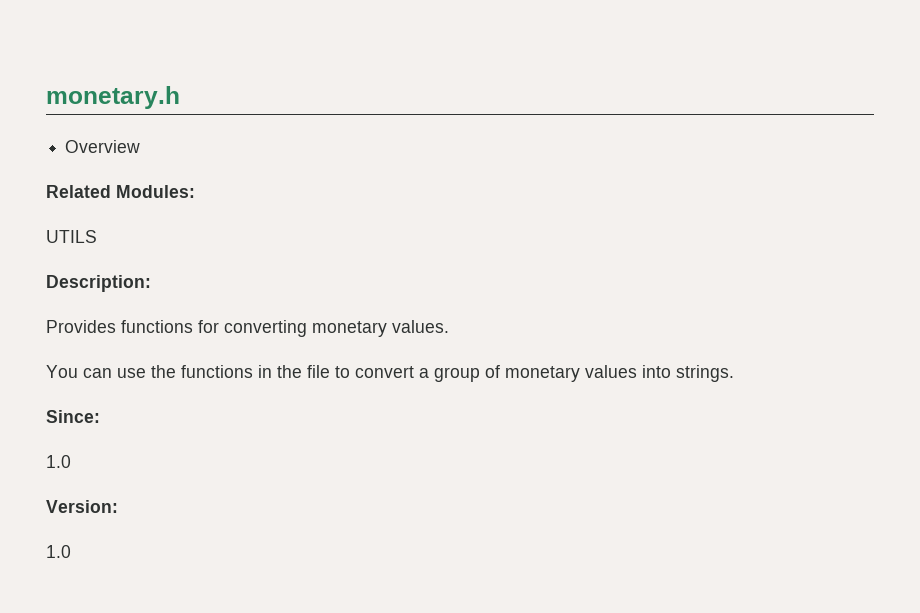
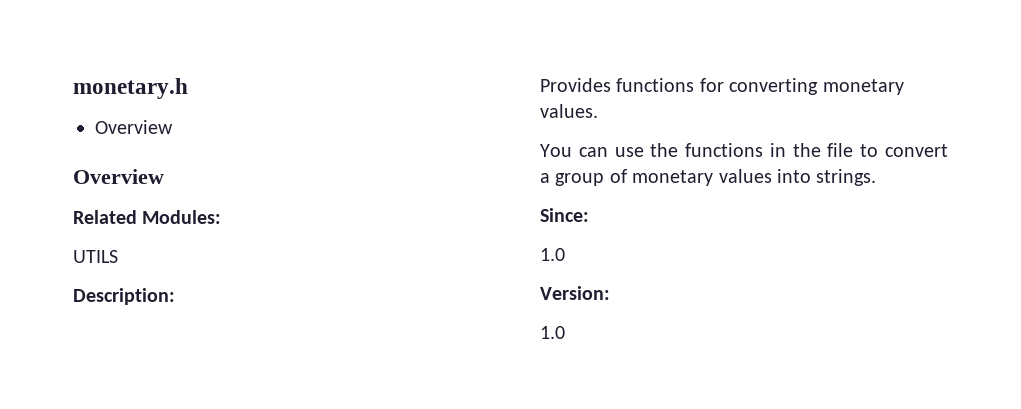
  monetary.h
+ Overview

